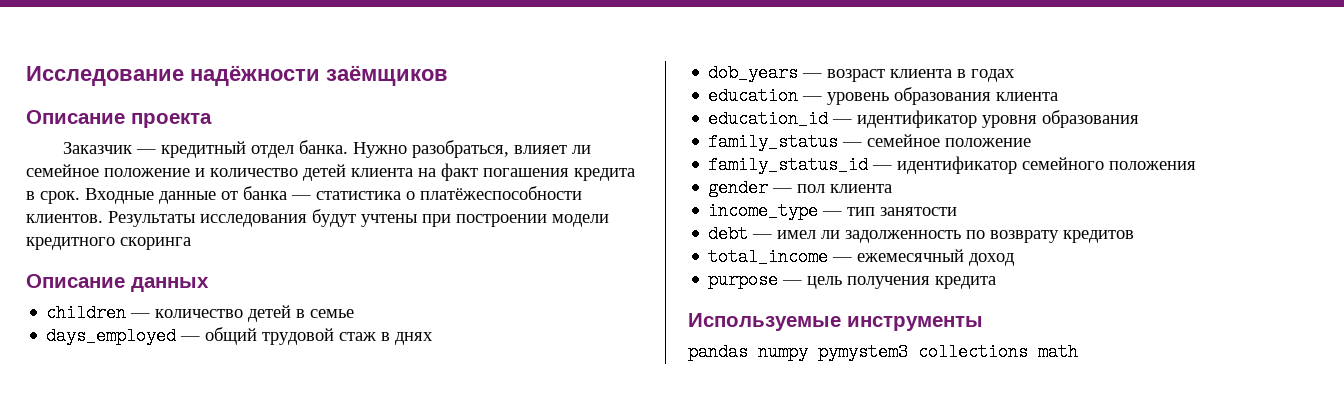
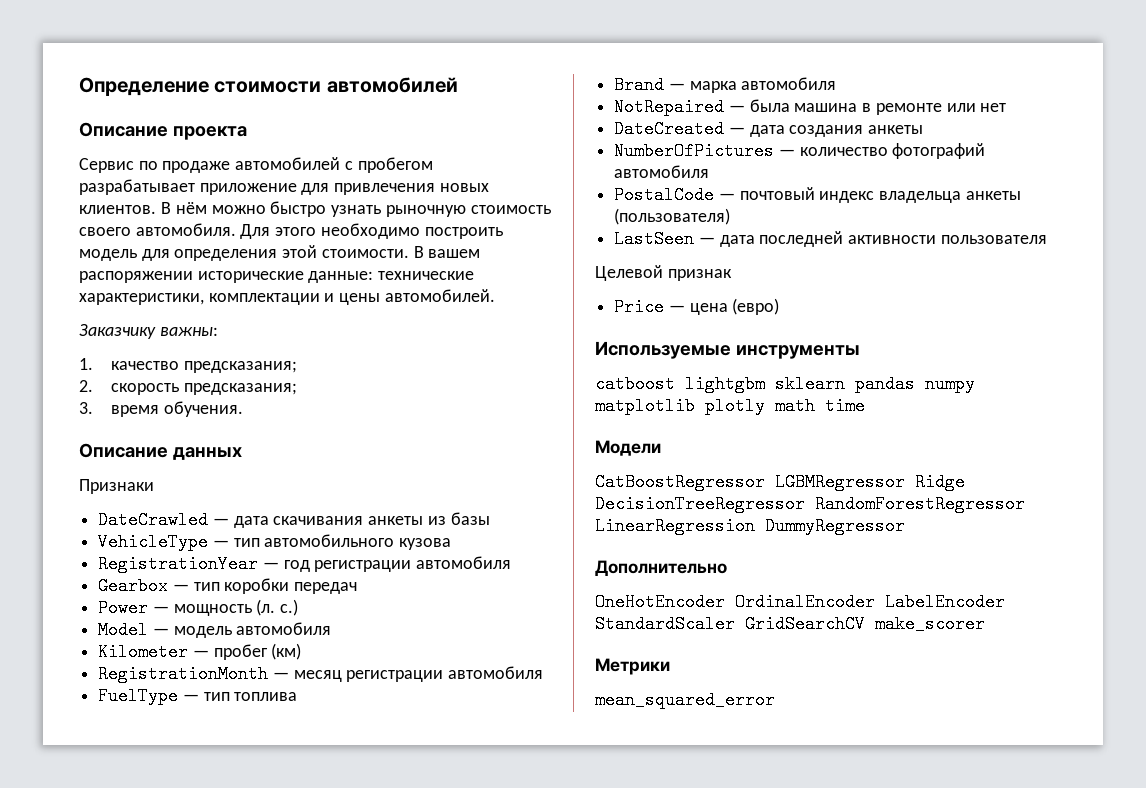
- Исследование надёжности заёмщиков
+ Определение стоимости автомобилей
- Заказчик — кредитный отдел банка. Нужно разобраться, влияет ли семейное положение и количество детей клиента на факт погашения кредита в срок. Входные данные от банка — статистика о платёжеспособности клиентов. Результаты исследования будут учтены при построении модели кредитного скоринга
+ Сервис по продаже автомобилей с пробегом разрабатывает приложение для привлечения новых клиентов. В нём можно быстро узнать рыночную стоимость своего автомобиля. Для этого необходимо построить модель для определения этой стоимости. В вашем распоряжении исторические данные: технические характеристики, комплектации и цены автомобилей.
+ Заказчику важны:
+ 1. качество предсказания;
+ 2. скорость предсказания;
+ 3. время обучения.
  Описание данных
- children — количество детей в семье
- days_employed — общий трудовой стаж в днях
- dob_years — возраст клиента в годах
- education — уровень образования клиента
- education_id — идентификатор уровня образования
- family_status — семейное положение
- family_status_id — идентификатор семейного положения
- gender — пол клиента
- income_type — тип занятости
- debt — имел ли задолженность по возврату кредитов
- total_income — ежемесячный доход
- purpose — цель получения кредита
+ Признаки
+ DateCrawled — дата скачивания анкеты из базы
+ VehicleType — тип автомобильного кузова
+ RegistrationYear — год регистрации автомобиля
+ Gearbox — тип коробки передач
+ Power — мощность (л. с.)
+ Model — модель автомобиля
+ Kilometer — пробег (км)
+ RegistrationMonth — месяц регистрации автомобиля
+ FuelType — тип топлива
+ Brand — марка автомобиля
+ NotRepaired — была машина в ремонте или нет
+ DateCreated — дата создания анкеты
+ NumberOfPictures — количество фотографий автомобиля
+ PostalCode — почтовый индекс владельца анкеты (пользователя)
+ LastSeen — дата последней активности пользователя
+ Целевой признак
+ Price — цена (евро)
  Используемые инструменты
- pandas numpy pymystem3 collections math
+ catboost lightgbm sklearn pandas numpy matplotlib plotly math time
+ Модели
+ CatBoostRegressor LGBMRegressor Ridge DecisionTreeRegressor RandomForestRegressor LinearRegression DummyRegressor
+ Дополнительно
+ OneHotEncoder OrdinalEncoder LabelEncoder StandardScaler GridSearchCV make_scorer
+ Метрики
+ mean_squared_error

